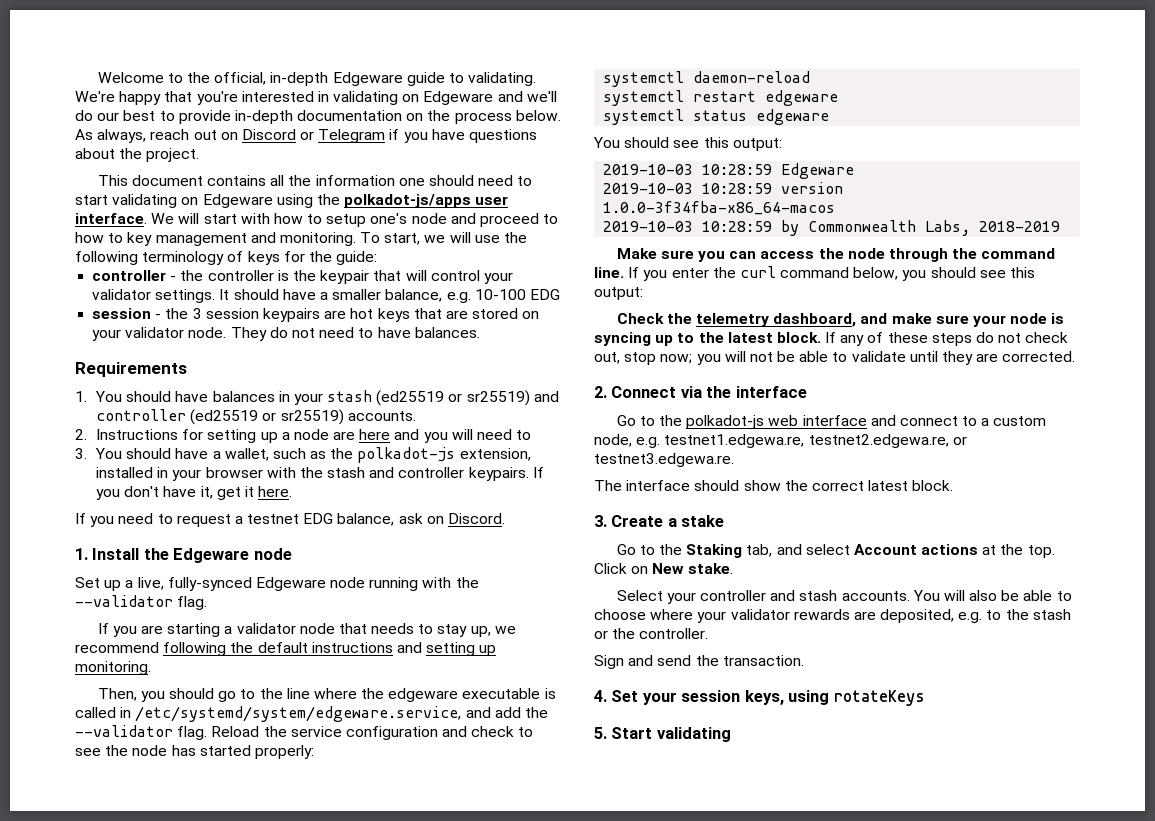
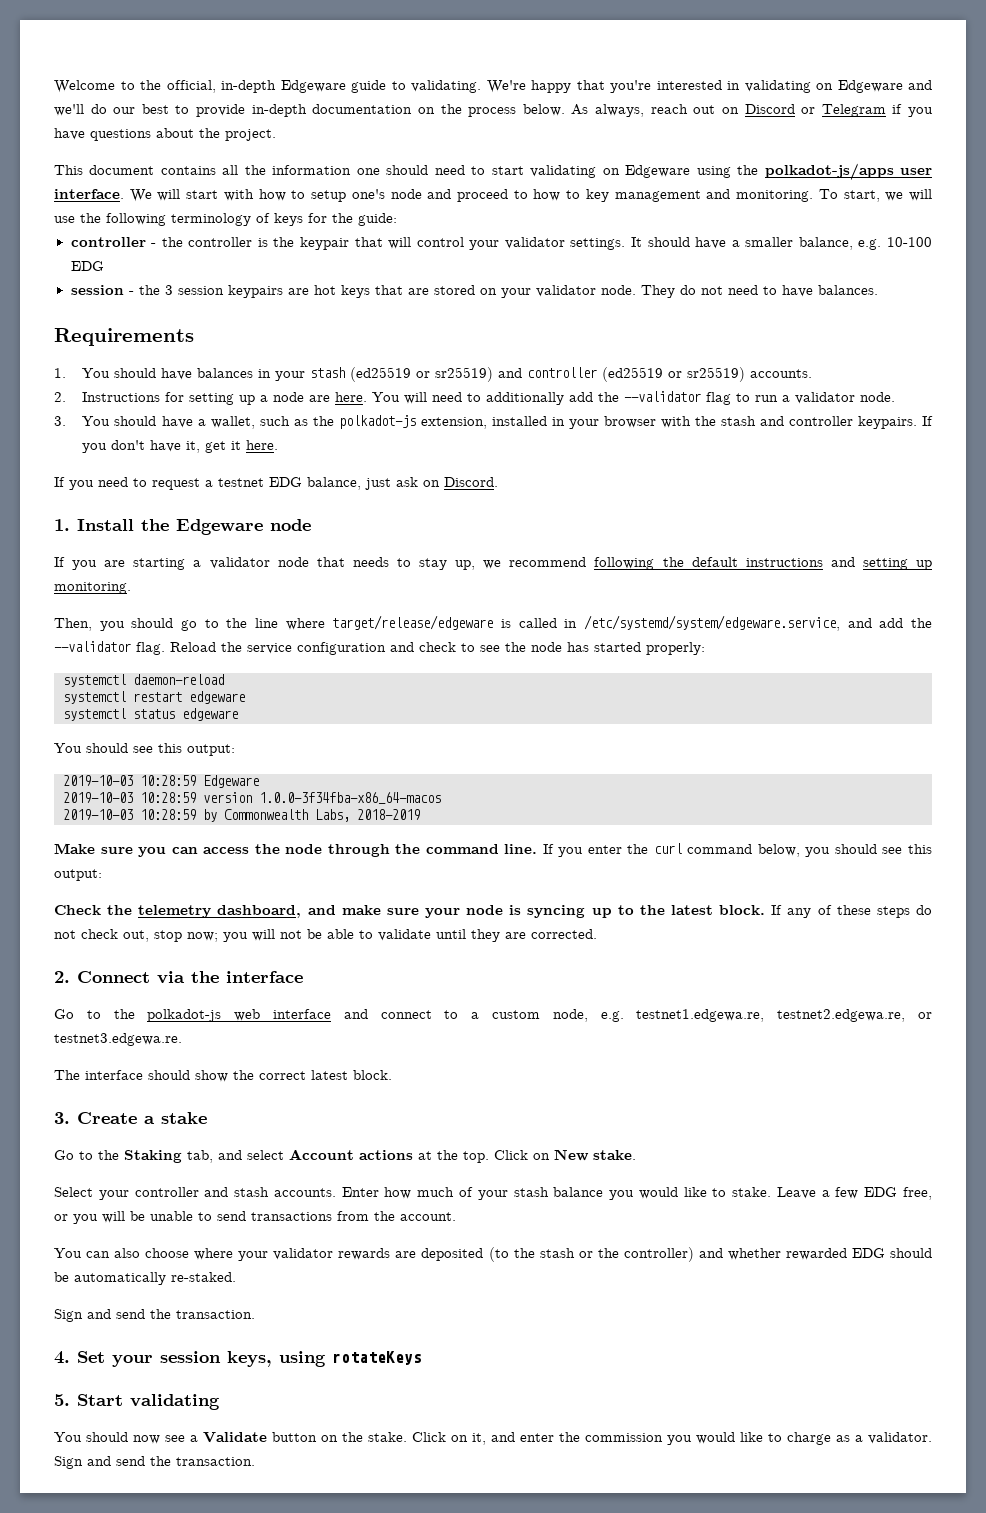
- 2. Instructions for setting up a node are here and you will need to
+ 2. Instructions for setting up a node are here. You will need to additionally add the --validator flag to run a validator node.
- If you need to request a testnet EDG balance, ask on Discord.
+ If you need to request a testnet EDG balance, just ask on Discord.
- Set up a live, fully-synced Edgeware node running with the --validator flag.
- Then, you should go to the line where the edgeware executable is called in /etc/systemd/system/edgeware.service, and add the --validator flag.
+ Then, you should go to the line where target/release/edgeware is called in /etc/systemd/system/edgeware.service, and add the --validator flag.
- You will also be able to choose where your validator rewards are deposited, e.g. to the stash or the controller.
+ Enter how much of your stash balance you would like to stake. Leave a few EDG free, or you will be unable to send transactions from the account.
+ You can also choose where your validator rewards are deposited (to the stash or the controller) and whether rewarded EDG should be automatically re-staked.
+ You should now see a Validate button on the stake. Click on it, and enter the commission you would like to charge as a validator. Sign and send the transaction.

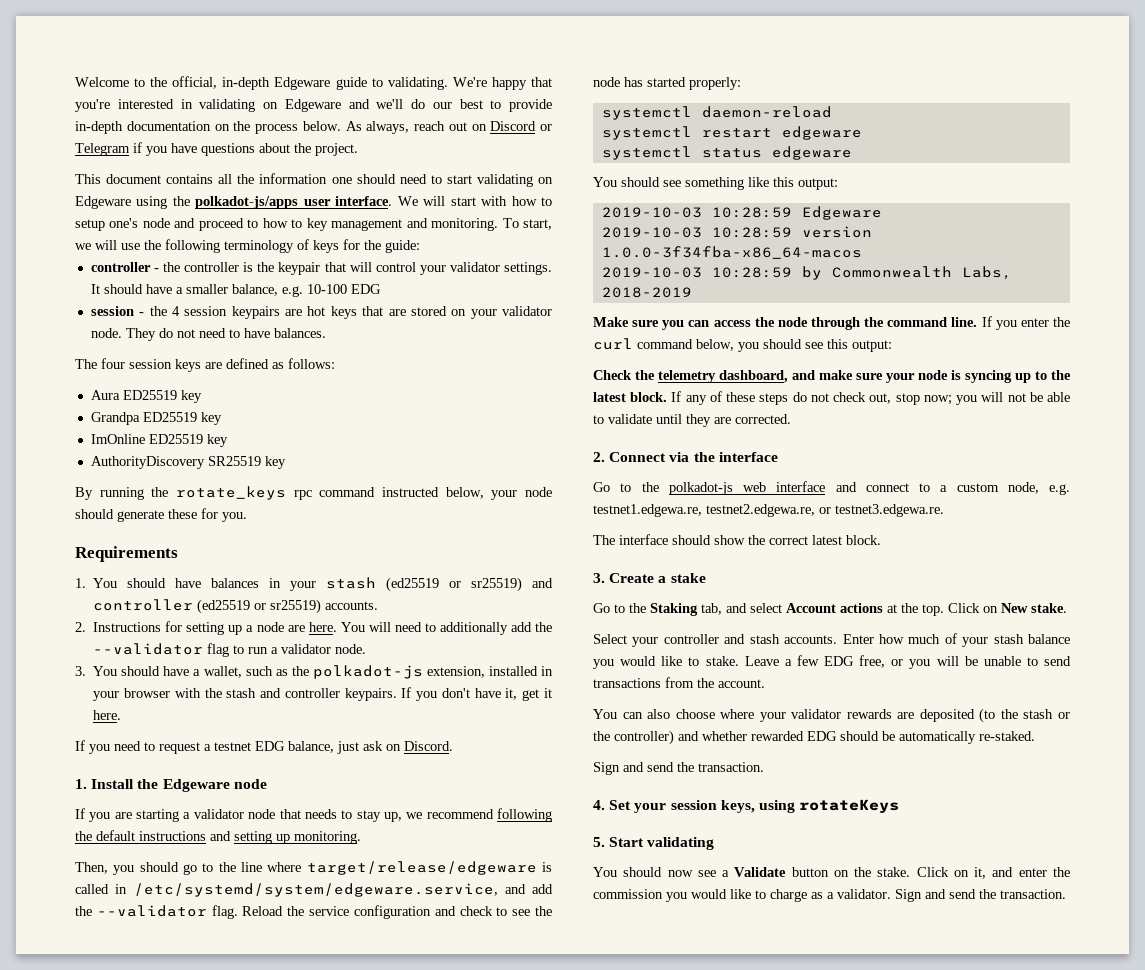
- session - the 3 session keypairs are hot keys that are stored on your validator node.
+ session - the 4 session keypairs are hot keys that are stored on your validator node.
+ The four session keys are defined as follows:
+ Aura ED25519 key
+ Grandpa ED25519 key
+ ImOnline ED25519 key
+ AuthorityDiscovery SR25519 key
+ By running the rotate_keys rpc command instructed below, your node should generate these for you.
- You should see this output:
+ You should see something like this output:

